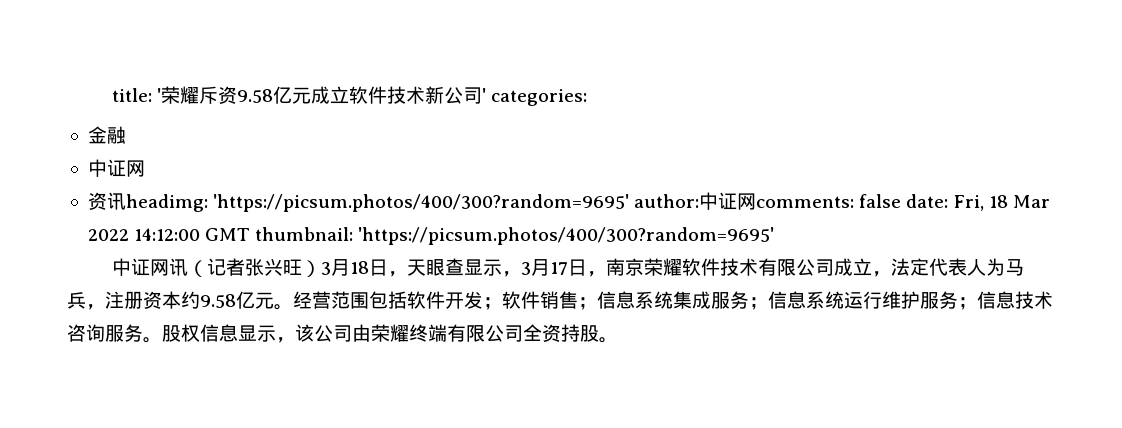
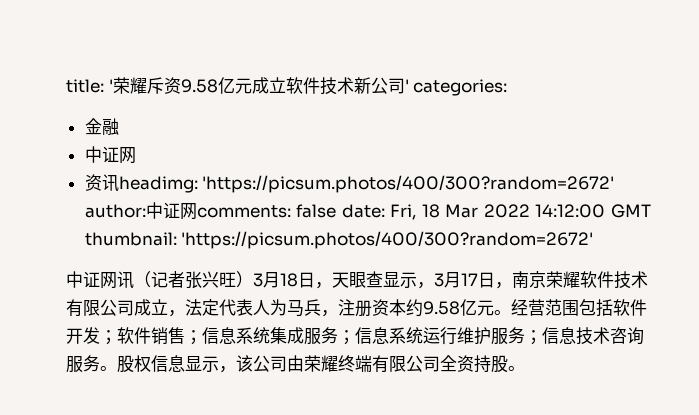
- 资讯headimg: 'https://picsum.photos/400/300?random=9695' author:中证网comments: false date: Fri, 18 Mar 2022 14:12:00 GMT thumbnail: 'https://picsum.photos/400/300?random=9695'
+ 资讯headimg: 'https://picsum.photos/400/300?random=2672' author:中证网comments: false date: Fri, 18 Mar 2022 14:12:00 GMT thumbnail: 'https://picsum.photos/400/300?random=2672'

